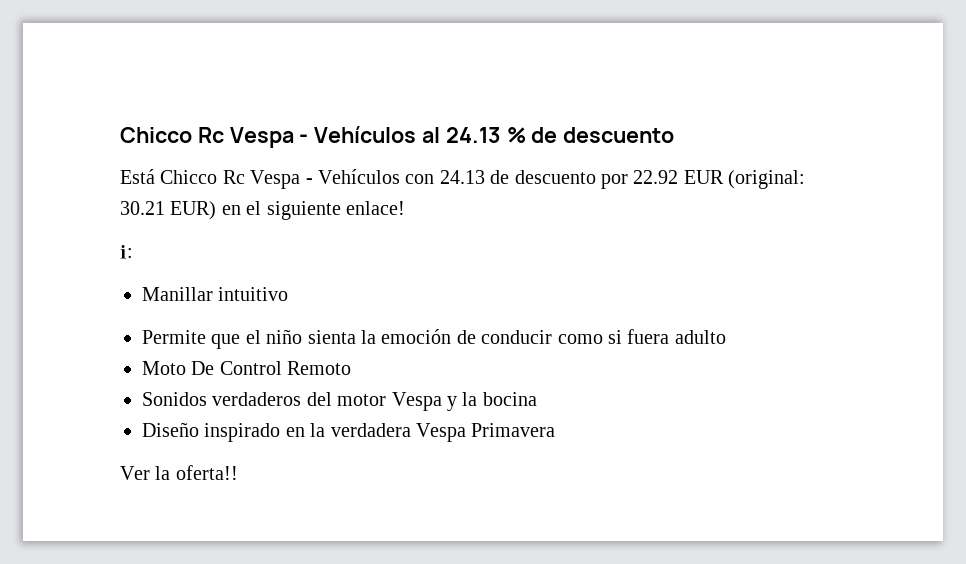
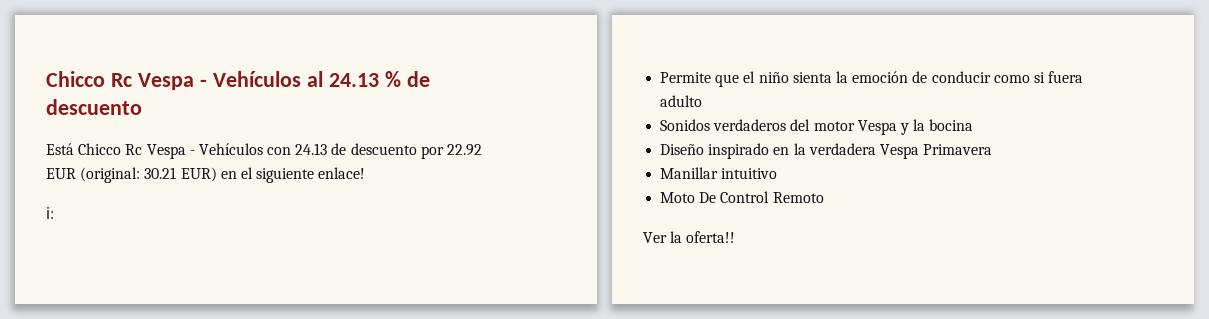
- Manillar intuitivo
- Moto De Control Remoto
+ Manillar intuitivo
+ Moto De Control Remoto

